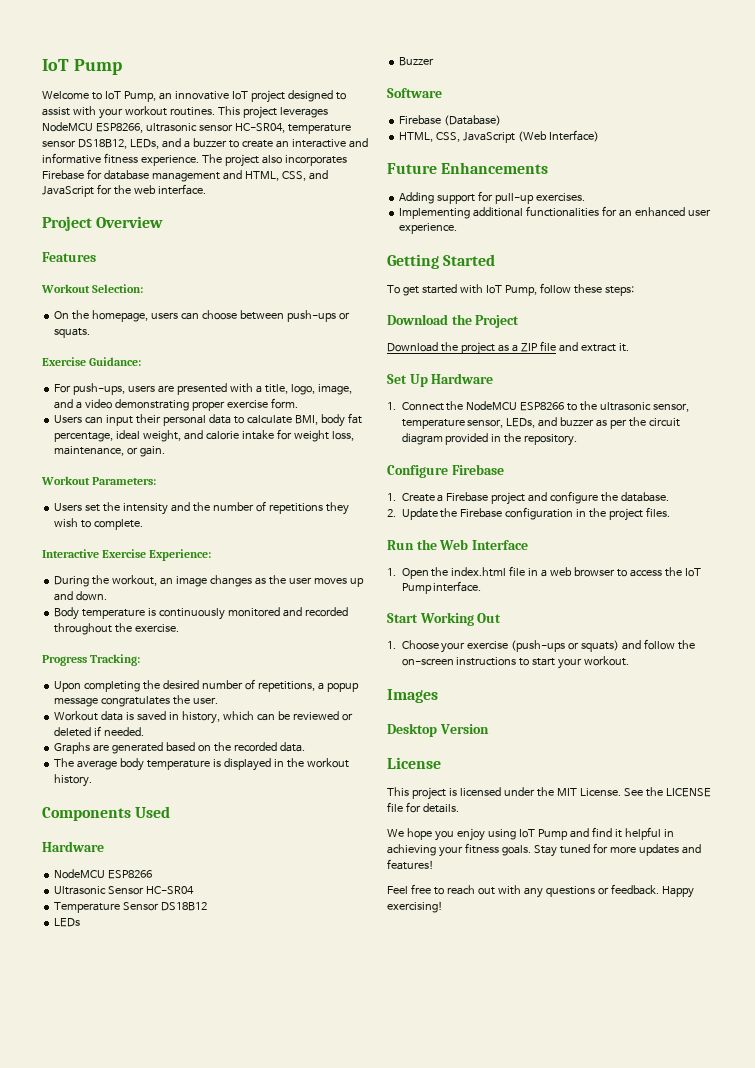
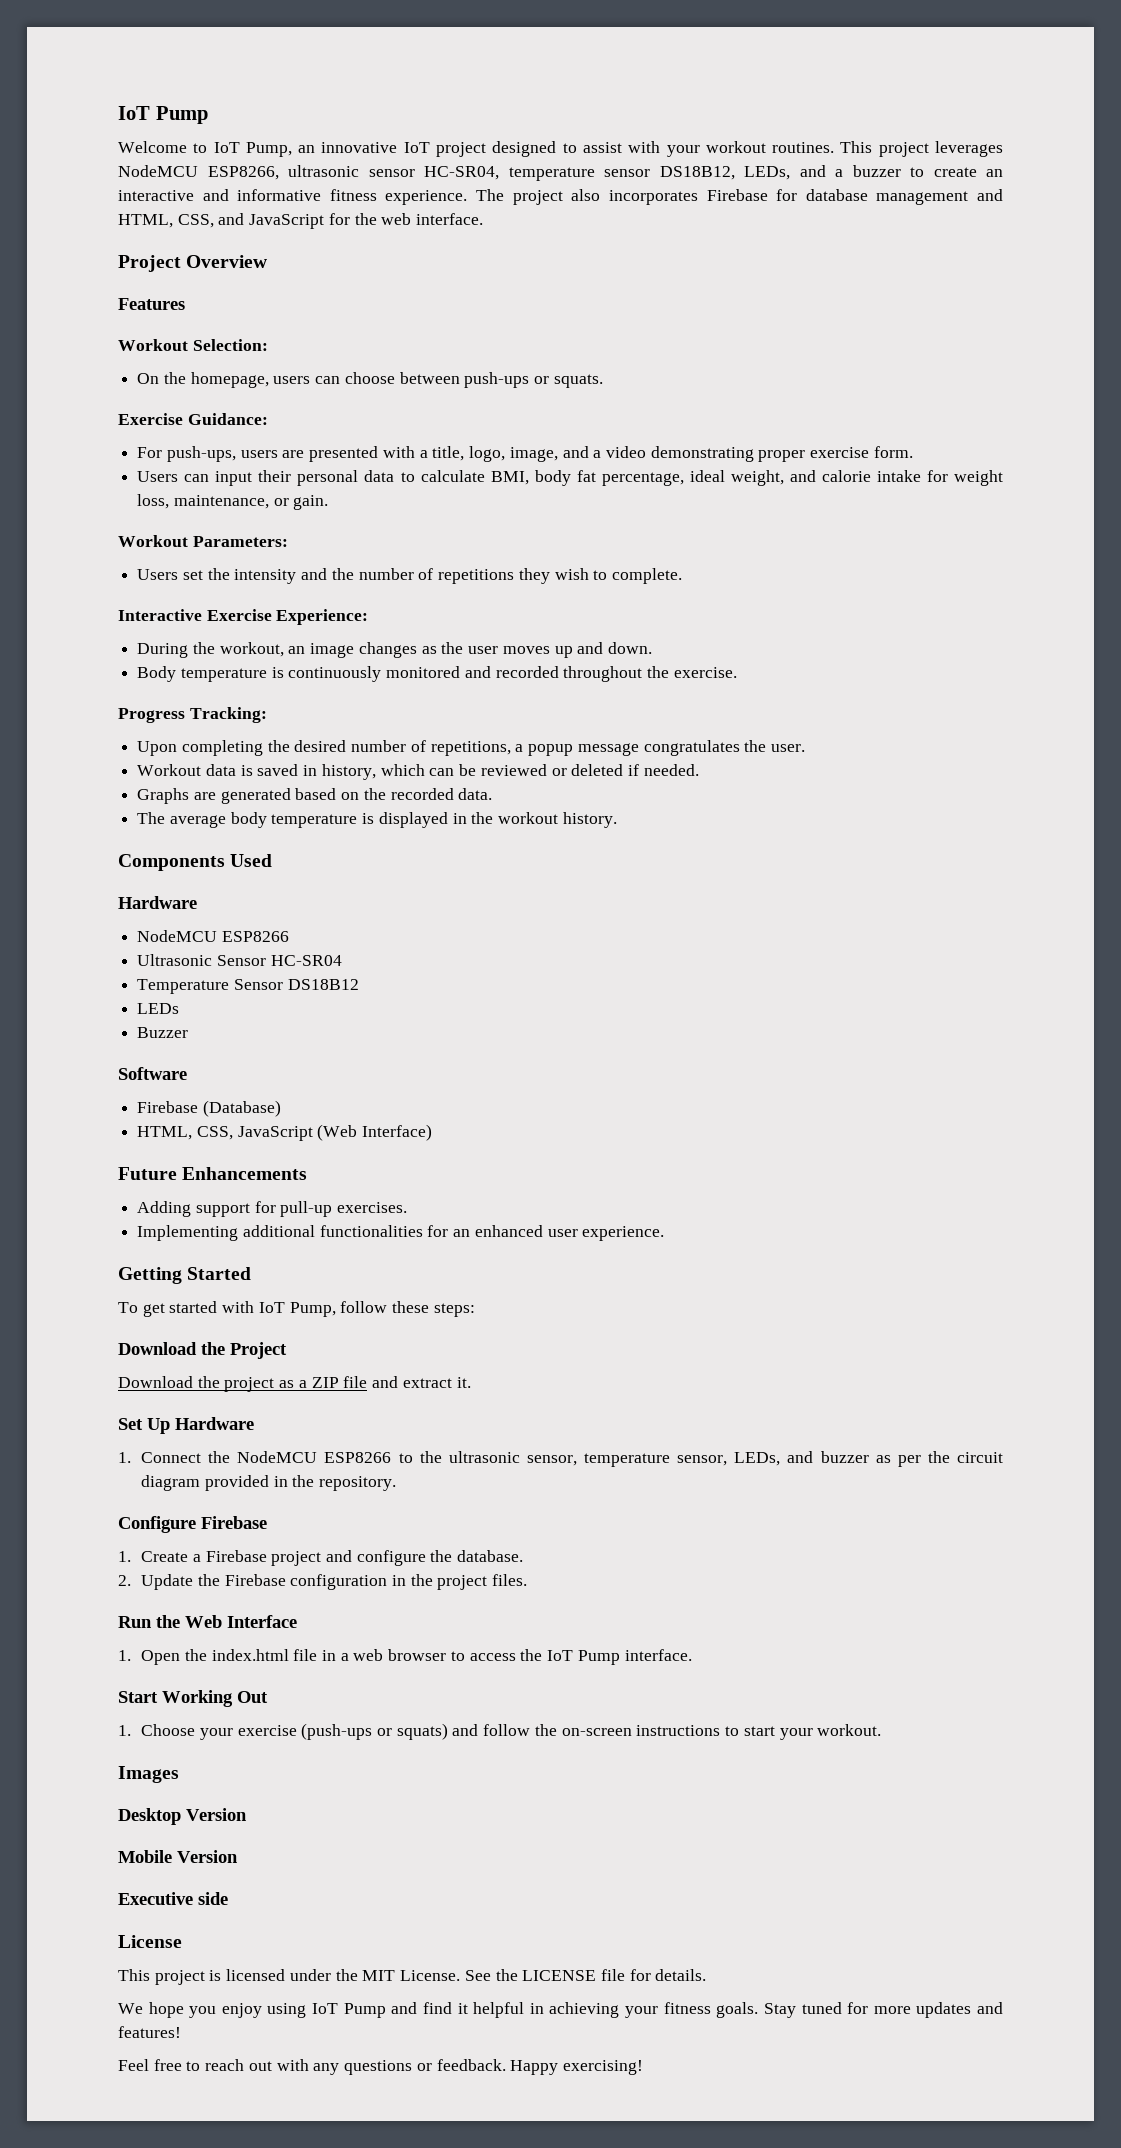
+ Mobile Version
+ Executive side

